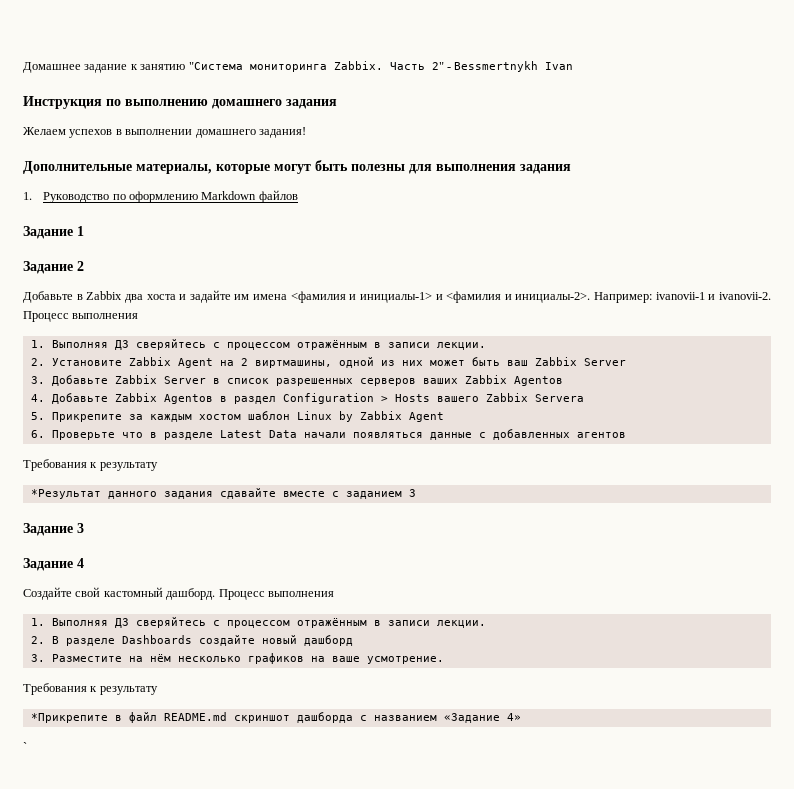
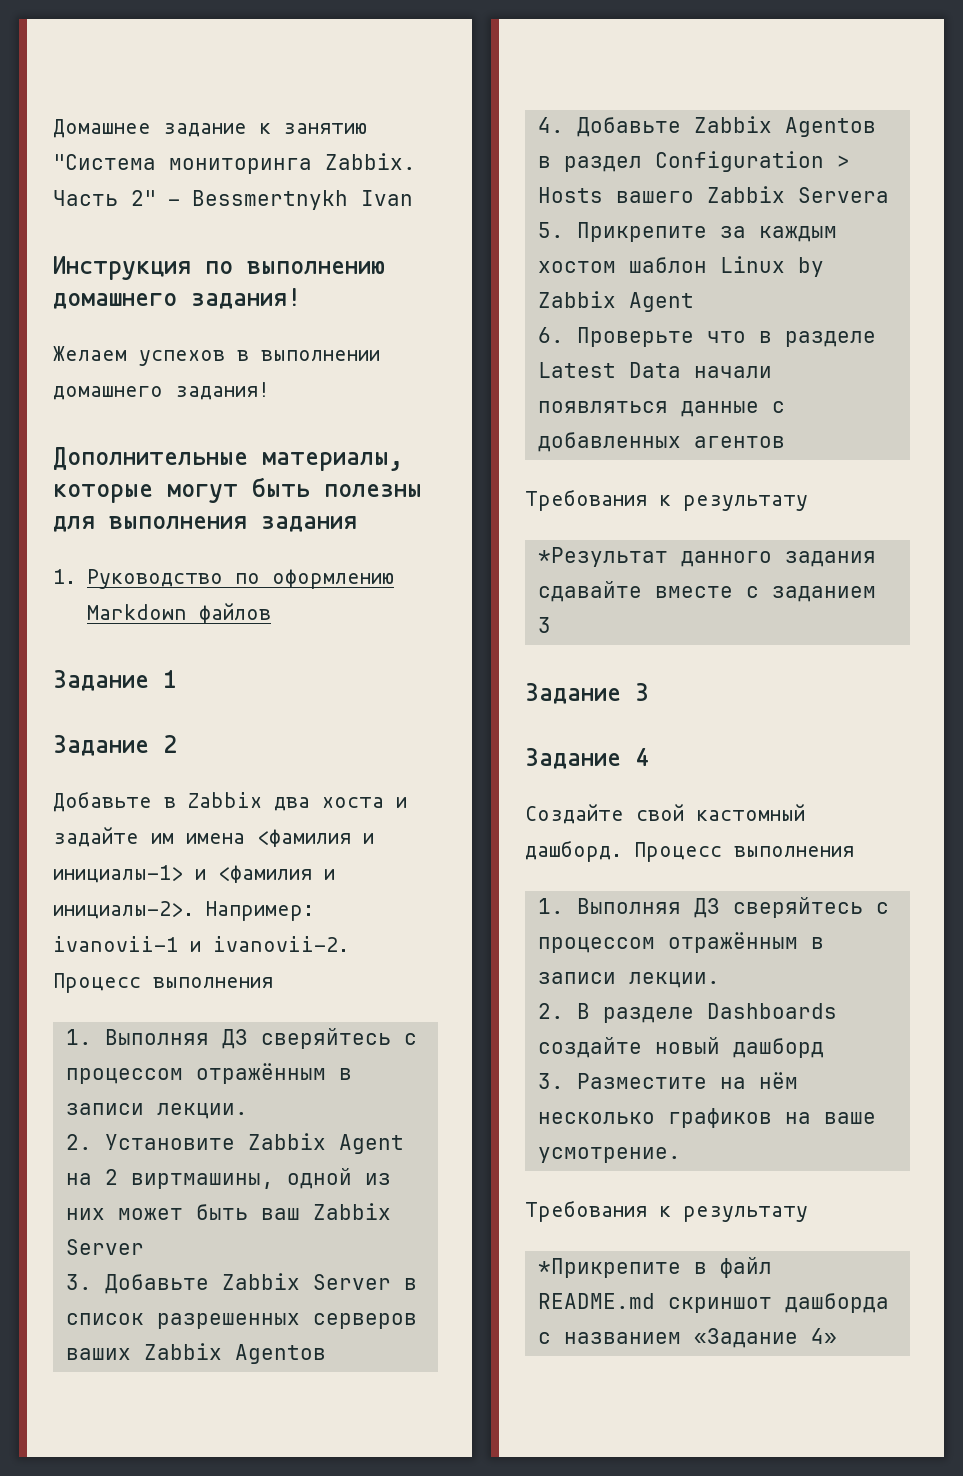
- Инструкция по выполнению домашнего задания
+ Инструкция по выполнению домашнего задания!
- `

